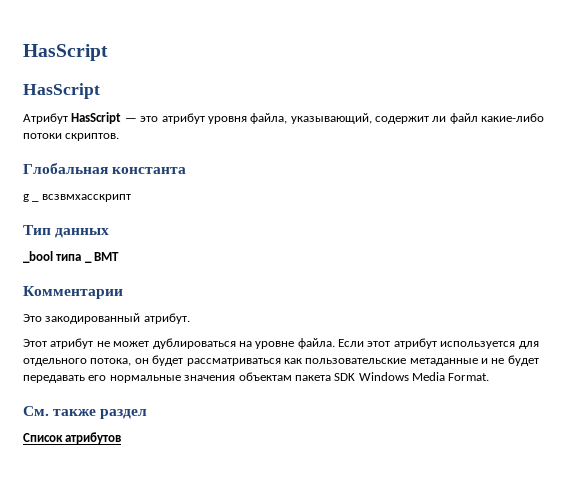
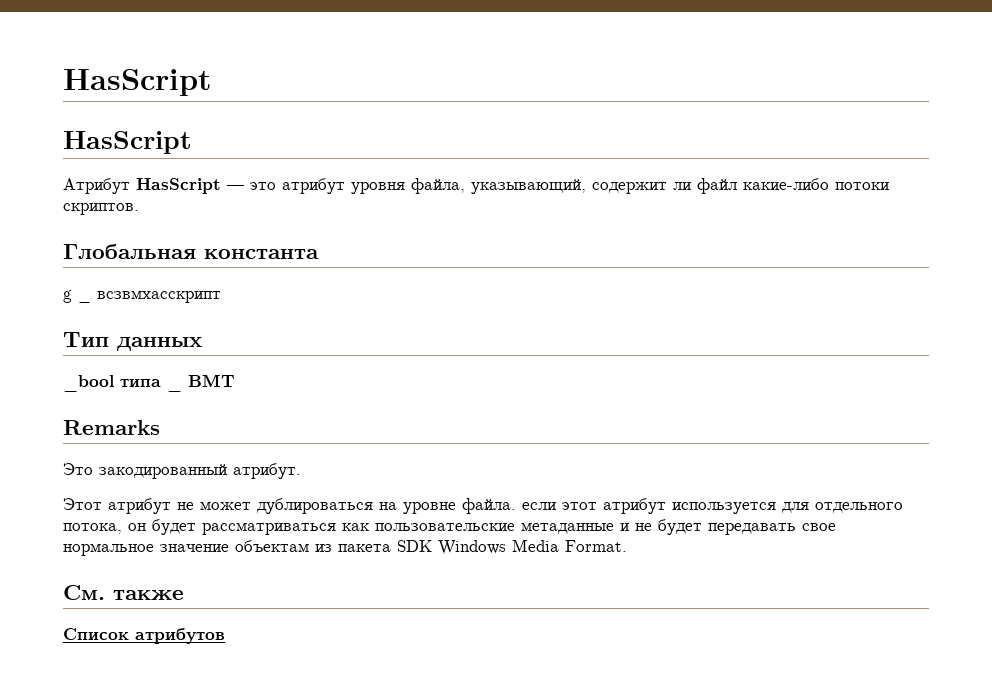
- Комментарии
+ Remarks
- Этот атрибут не может дублироваться на уровне файла. Если этот атрибут используется для отдельного потока, он будет рассматриваться как пользовательские метаданные и не будет передавать его нормальные значения объектам пакета SDK Windows Media Format.
+ Этот атрибут не может дублироваться на уровне файла. если этот атрибут используется для отдельного потока, он будет рассматриваться как пользовательские метаданные и не будет передавать свое нормальное значение объектам из пакета SDK Windows Media Format.
- См. также раздел
+ См. также

